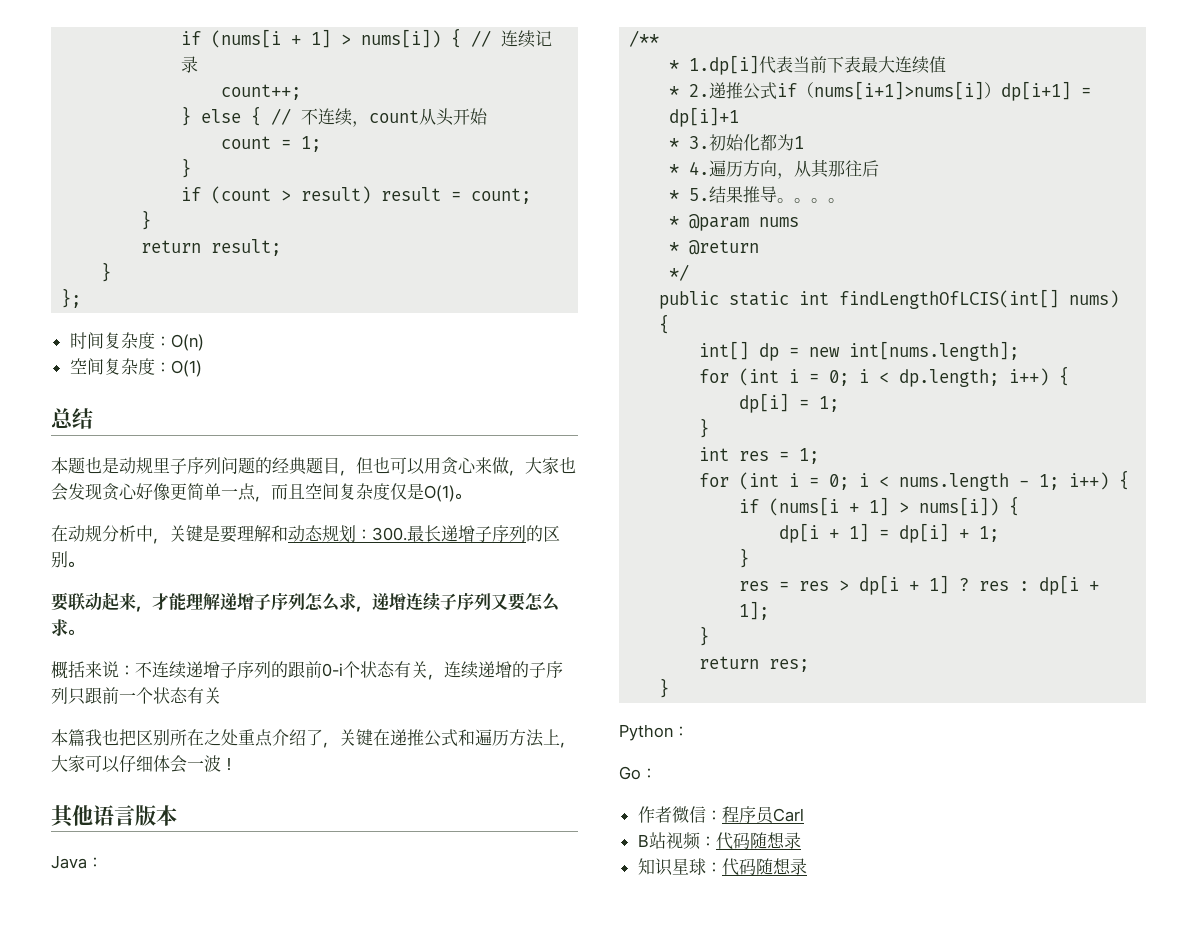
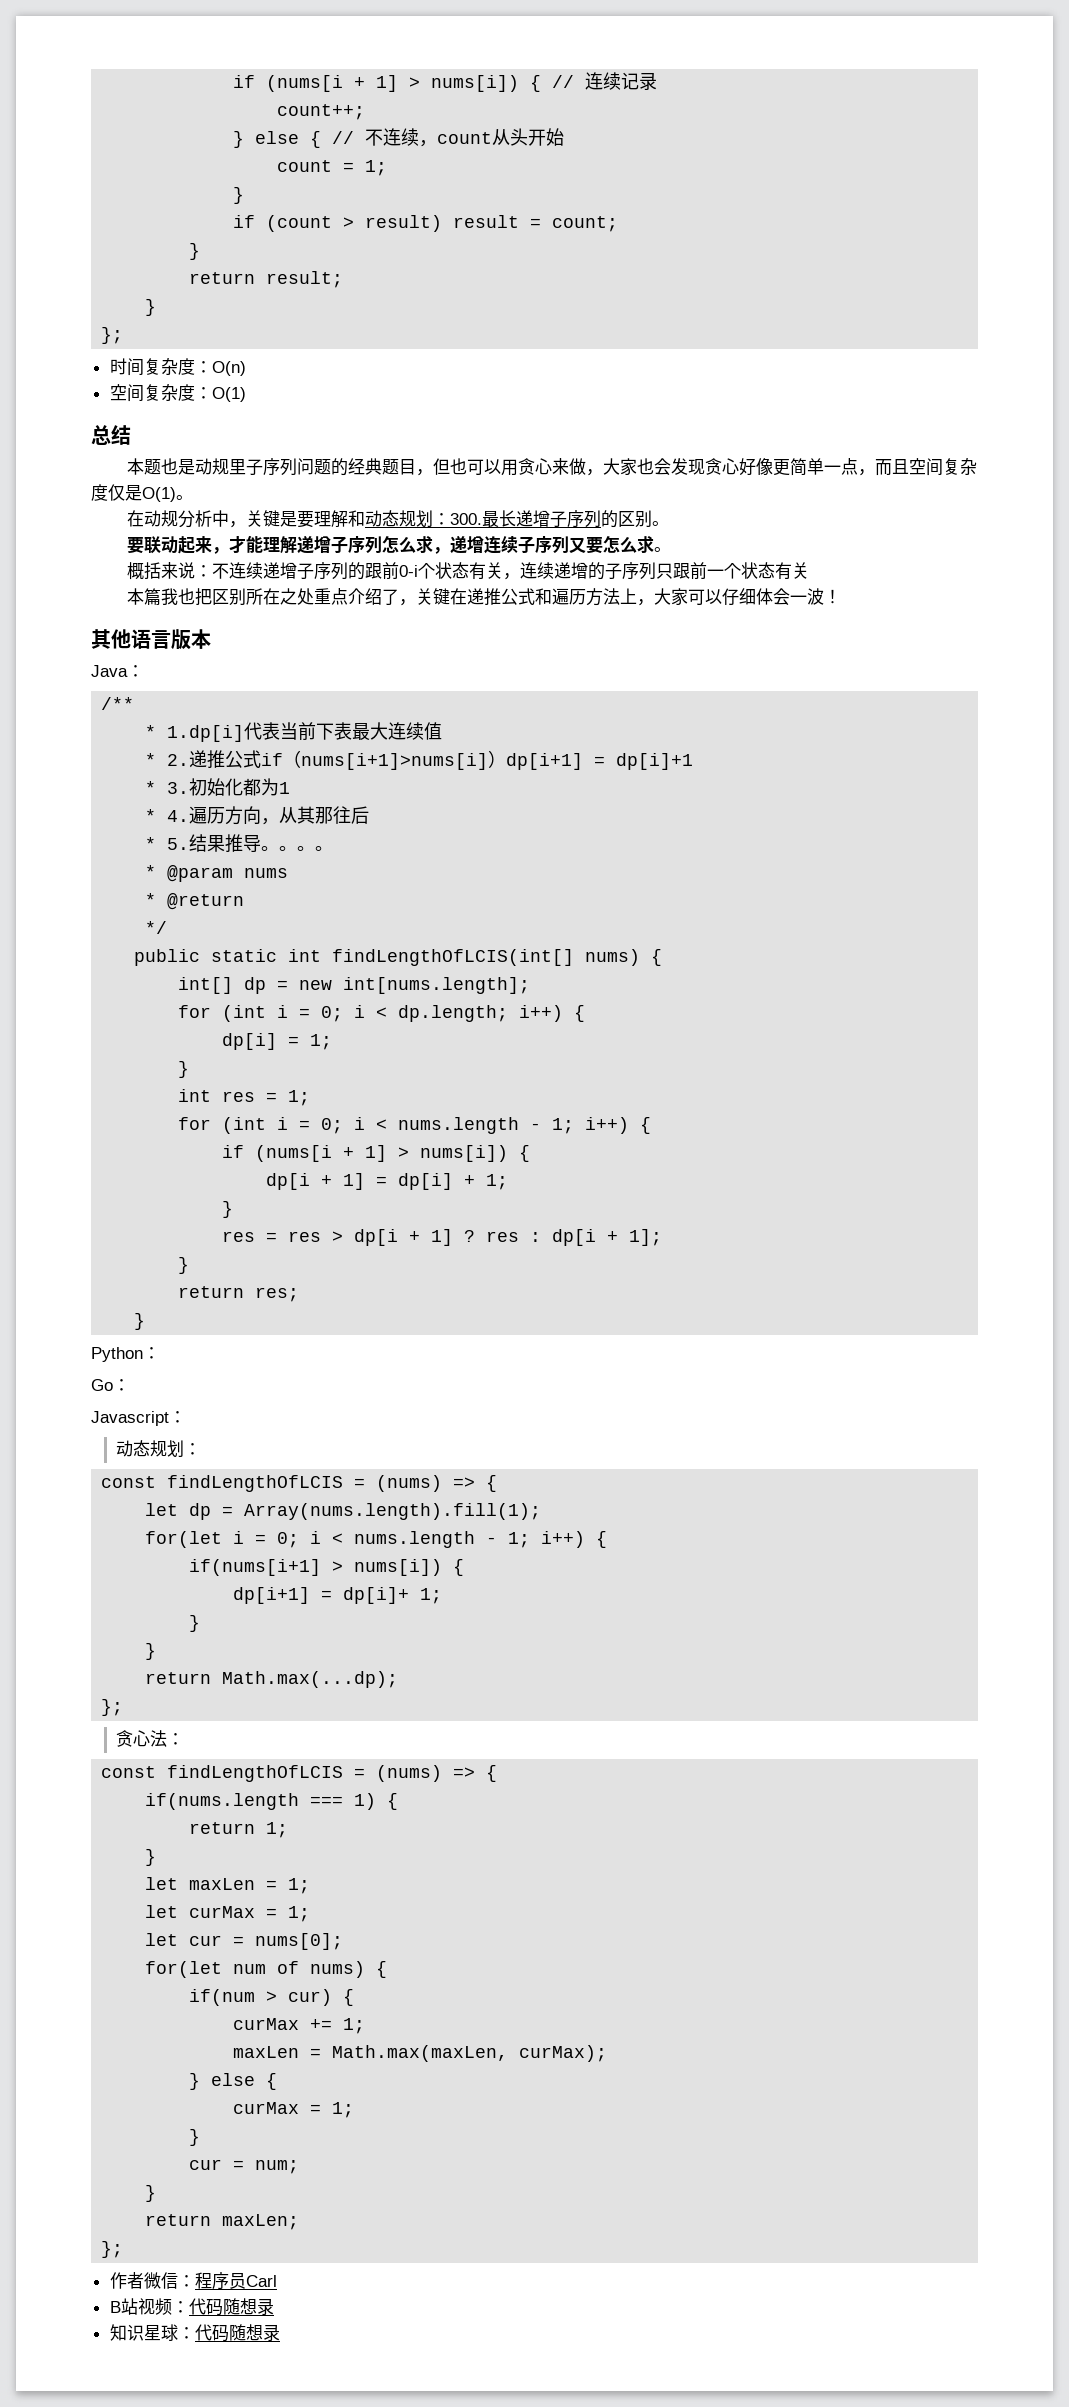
+ Javascript：
+ 动态规划：
+ const findLengthOfLCIS = (nums) => {
+ let dp = Array(nums.length).fill(1);
+ for(let i = 0; i < nums.length - 1; i++) {
+ if(nums[i+1] > nums[i]) {
+ dp[i+1] = dp[i]+ 1;
+ }
+ }
+ return Math.max(...dp);
+ };
+ 贪心法：
+ const findLengthOfLCIS = (nums) => {
+ if(nums.length === 1) {
+ return 1;
+ }
+ let maxLen = 1;
+ let curMax = 1;
+ let cur = nums[0];
+ for(let num of nums) {
+ if(num > cur) {
+ curMax += 1;
+ maxLen = Math.max(maxLen, curMax);
+ } else {
+ curMax = 1;
+ }
+ cur = num;
+ }
+ return maxLen;
+ };

